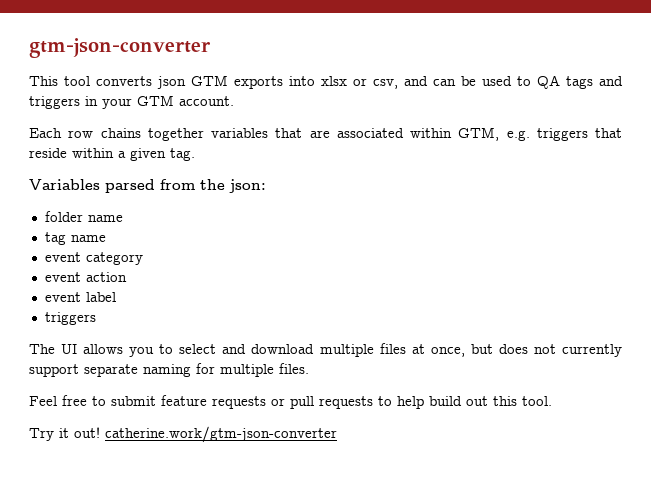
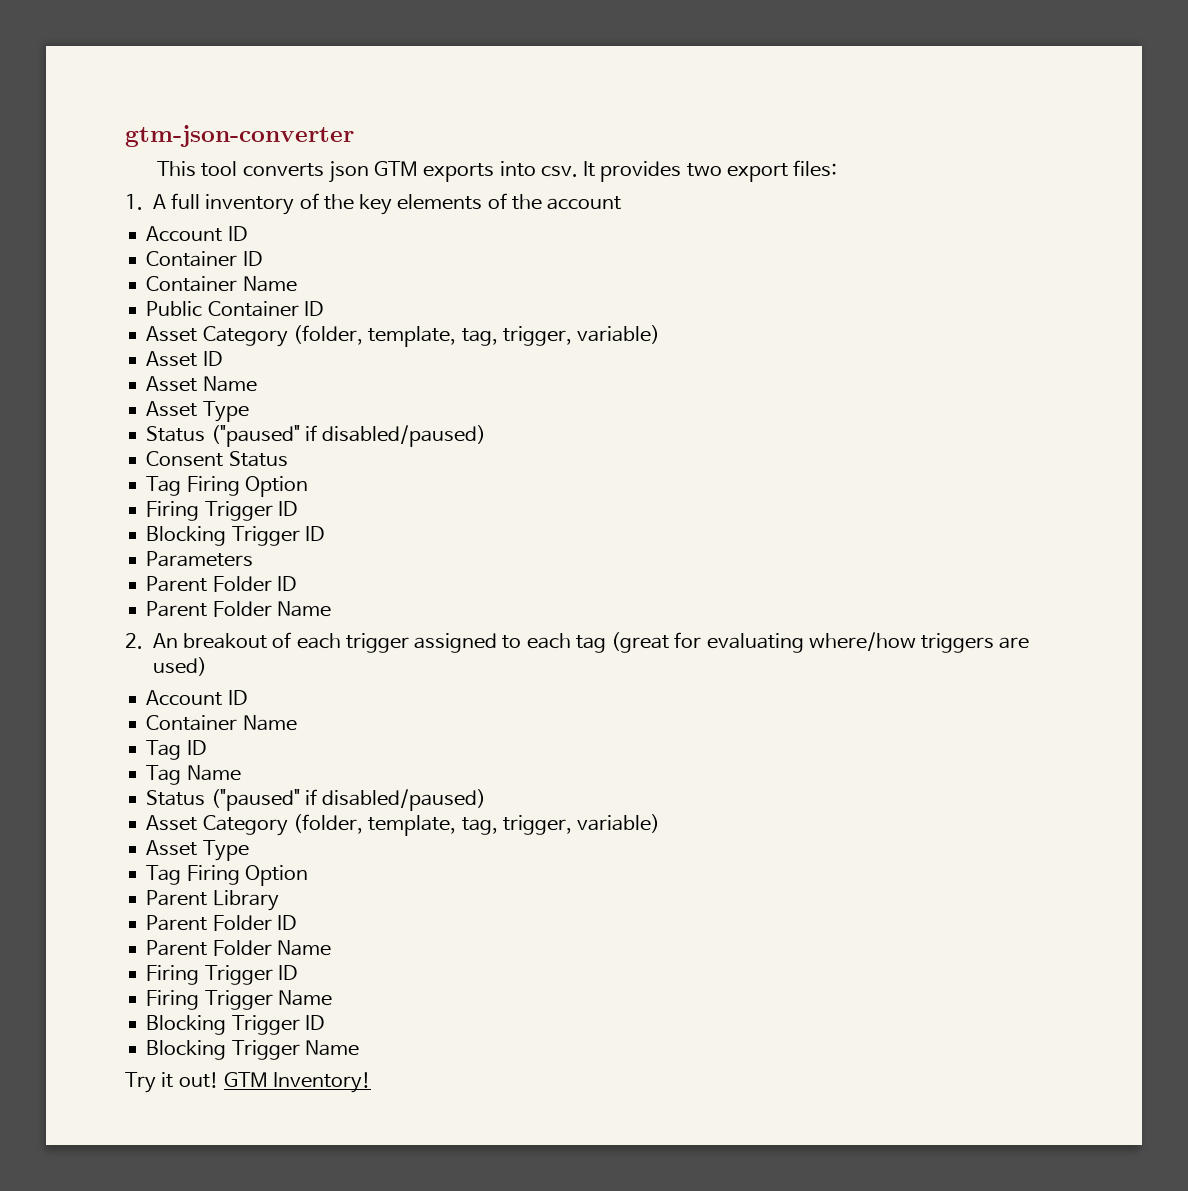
- This tool converts json GTM exports into xlsx or csv, and can be used to QA tags and triggers in your GTM account.
- Each row chains together variables that are associated within GTM, e.g. triggers that reside within a given tag.
- Variables parsed from the json:
- folder name
- tag name
- event category
- event action
- event label
- triggers
- The UI allows you to select and download multiple files at once, but does not currently support separate naming for multiple files.
- Feel free to submit feature requests or pull requests to help build out this tool.
+ This tool converts json GTM exports into csv. It provides two export files:
+ 1. A full inventory of the key elements of the account
+ Account ID
+ Container ID
+ Container Name
+ Public Container ID
+ Asset Category (folder, template, tag, trigger, variable)
+ Asset ID
+ Asset Name
+ Asset Type
+ Status ("paused" if disabled/paused)
+ Consent Status
+ Tag Firing Option
+ Firing Trigger ID
+ Blocking Trigger ID
+ Parameters
+ Parent Folder ID
+ Parent Folder Name
+ 2. An breakout of each trigger assigned to each tag (great for evaluating where/how triggers are used)
+ Account ID
+ Container Name
+ Tag ID
+ Tag Name
+ Status ("paused" if disabled/paused)
+ Asset Category (folder, template, tag, trigger, variable)
+ Asset Type
+ Tag Firing Option
+ Parent Library
+ Parent Folder ID
+ Parent Folder Name
+ Firing Trigger ID
+ Firing Trigger Name
+ Blocking Trigger ID
+ Blocking Trigger Name
- Try it out! catherine.work/gtm-json-converter
+ Try it out! GTM Inventory!

